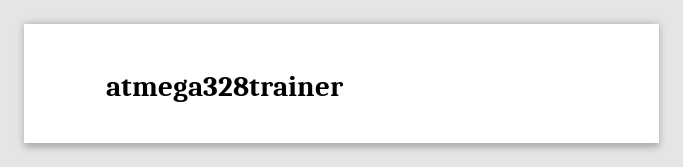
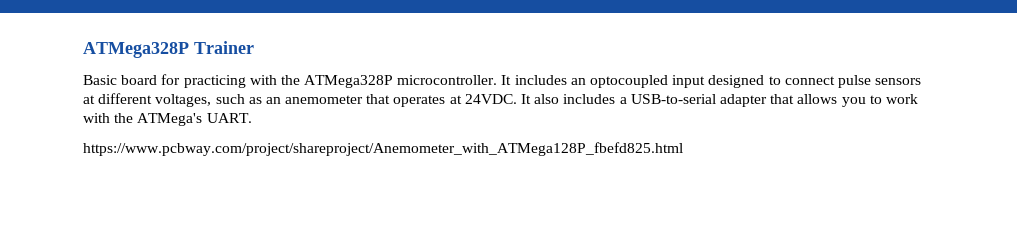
- atmega328trainer
+ ATMega328P Trainer
+ Basic board for practicing with the ATMega328P microcontroller. It includes an optocoupled input designed to connect pulse sensors at different voltages, such as an anemometer that operates at 24VDC. It also includes a USB-to-serial adapter that allows you to work with the ATMega's UART.
+ https://www.pcbway.com/project/shareproject/Anemometer_with_ATMega128P_fbefd825.html

